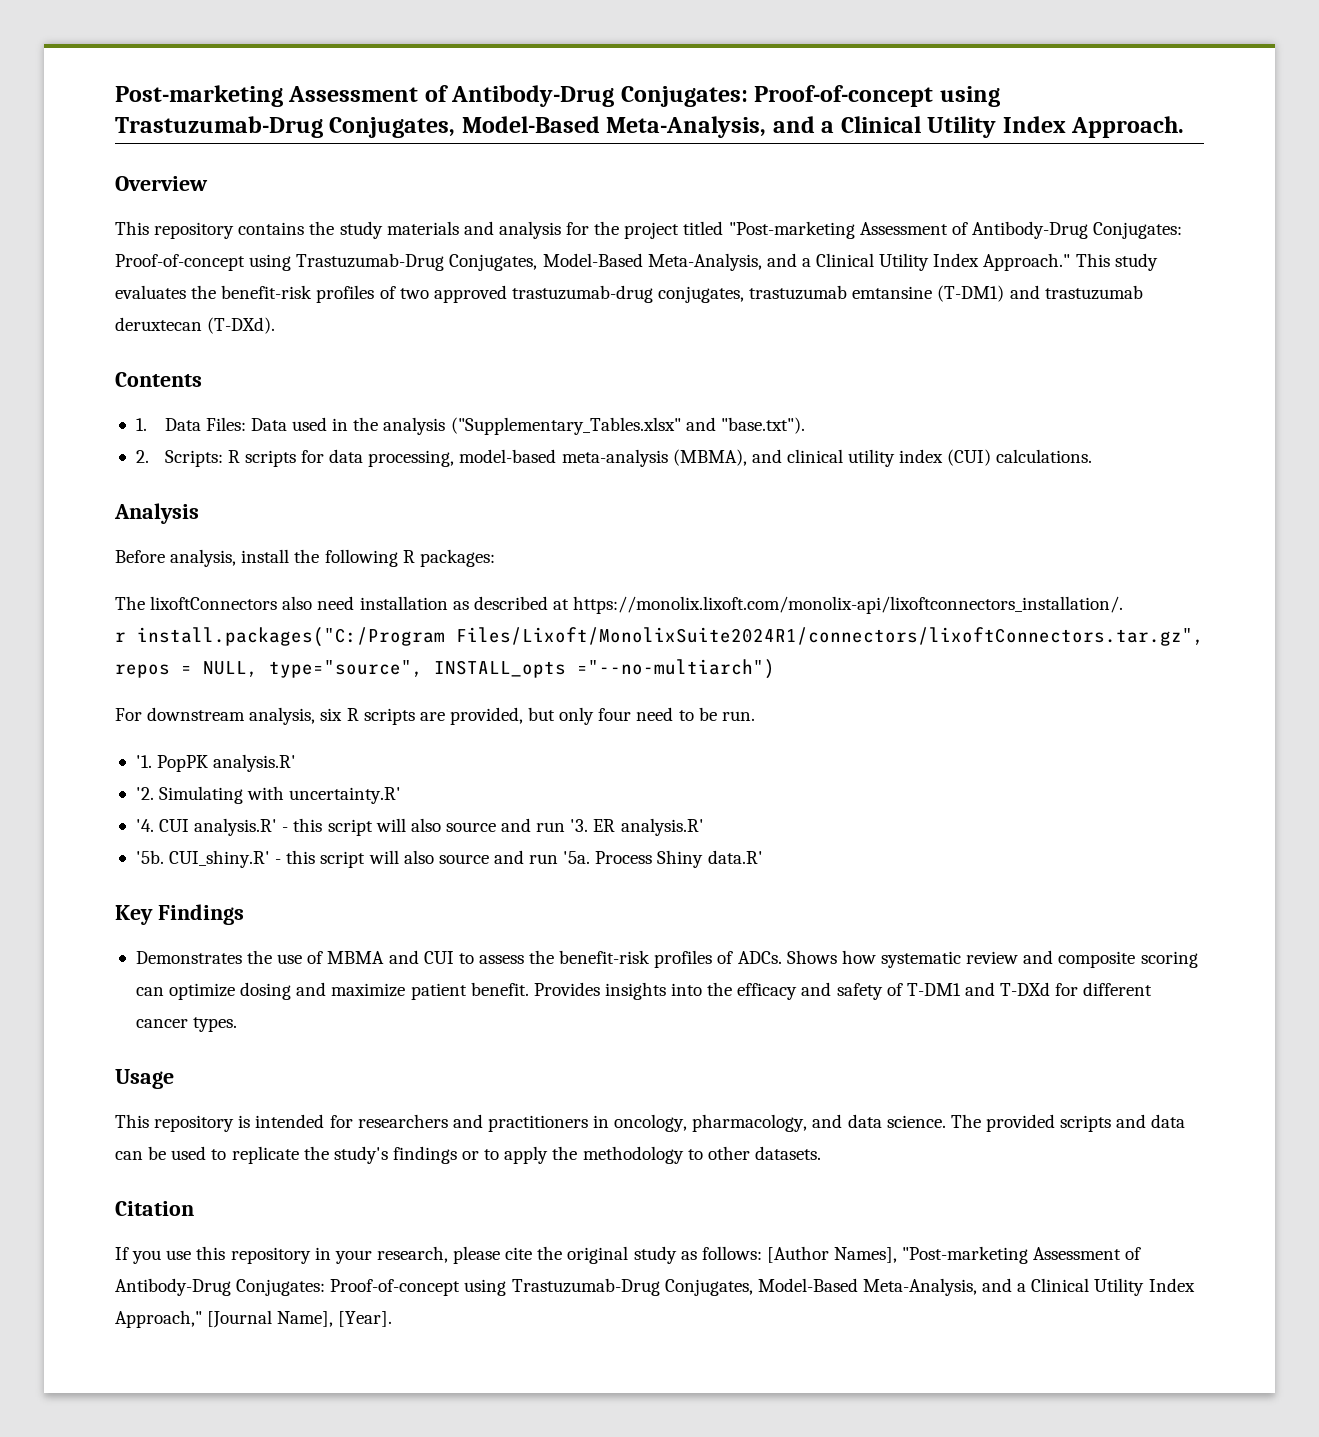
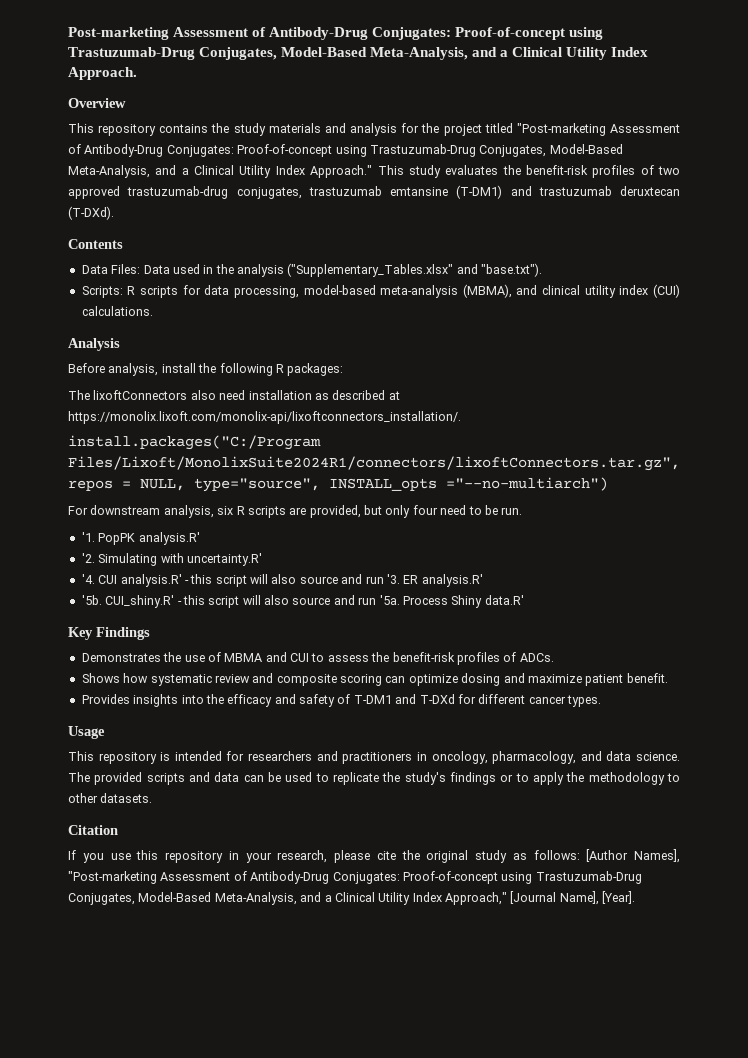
- 1. Data Files: Data used in the analysis ("Supplementary_Tables.xlsx" and "base.txt").
+ Data Files: Data used in the analysis ("Supplementary_Tables.xlsx" and "base.txt").
- 2. Scripts: R scripts for data processing, model-based meta-analysis (MBMA), and clinical utility index (CUI) calculations.
+ Scripts: R scripts for data processing, model-based meta-analysis (MBMA), and clinical utility index (CUI) calculations.
- r install.packages("C:/Program Files/Lixoft/MonolixSuite2024R1/connectors/lixoftConnectors.tar.gz", repos = NULL, type="source", INSTALL_opts ="--no-multiarch")
+ install.packages("C:/Program Files/Lixoft/MonolixSuite2024R1/connectors/lixoftConnectors.tar.gz", repos = NULL, type="source", INSTALL_opts ="--no-multiarch")
- Demonstrates the use of MBMA and CUI to assess the benefit-risk profiles of ADCs. Shows how systematic review and composite scoring can optimize dosing and maximize patient benefit. Provides insights into the efficacy and safety of T-DM1 and T-DXd for different cancer types.
+ Demonstrates the use of MBMA and CUI to assess the benefit-risk profiles of ADCs.
+ Shows how systematic review and composite scoring can optimize dosing and maximize patient benefit.
+ Provides insights into the efficacy and safety of T-DM1 and T-DXd for different cancer types.

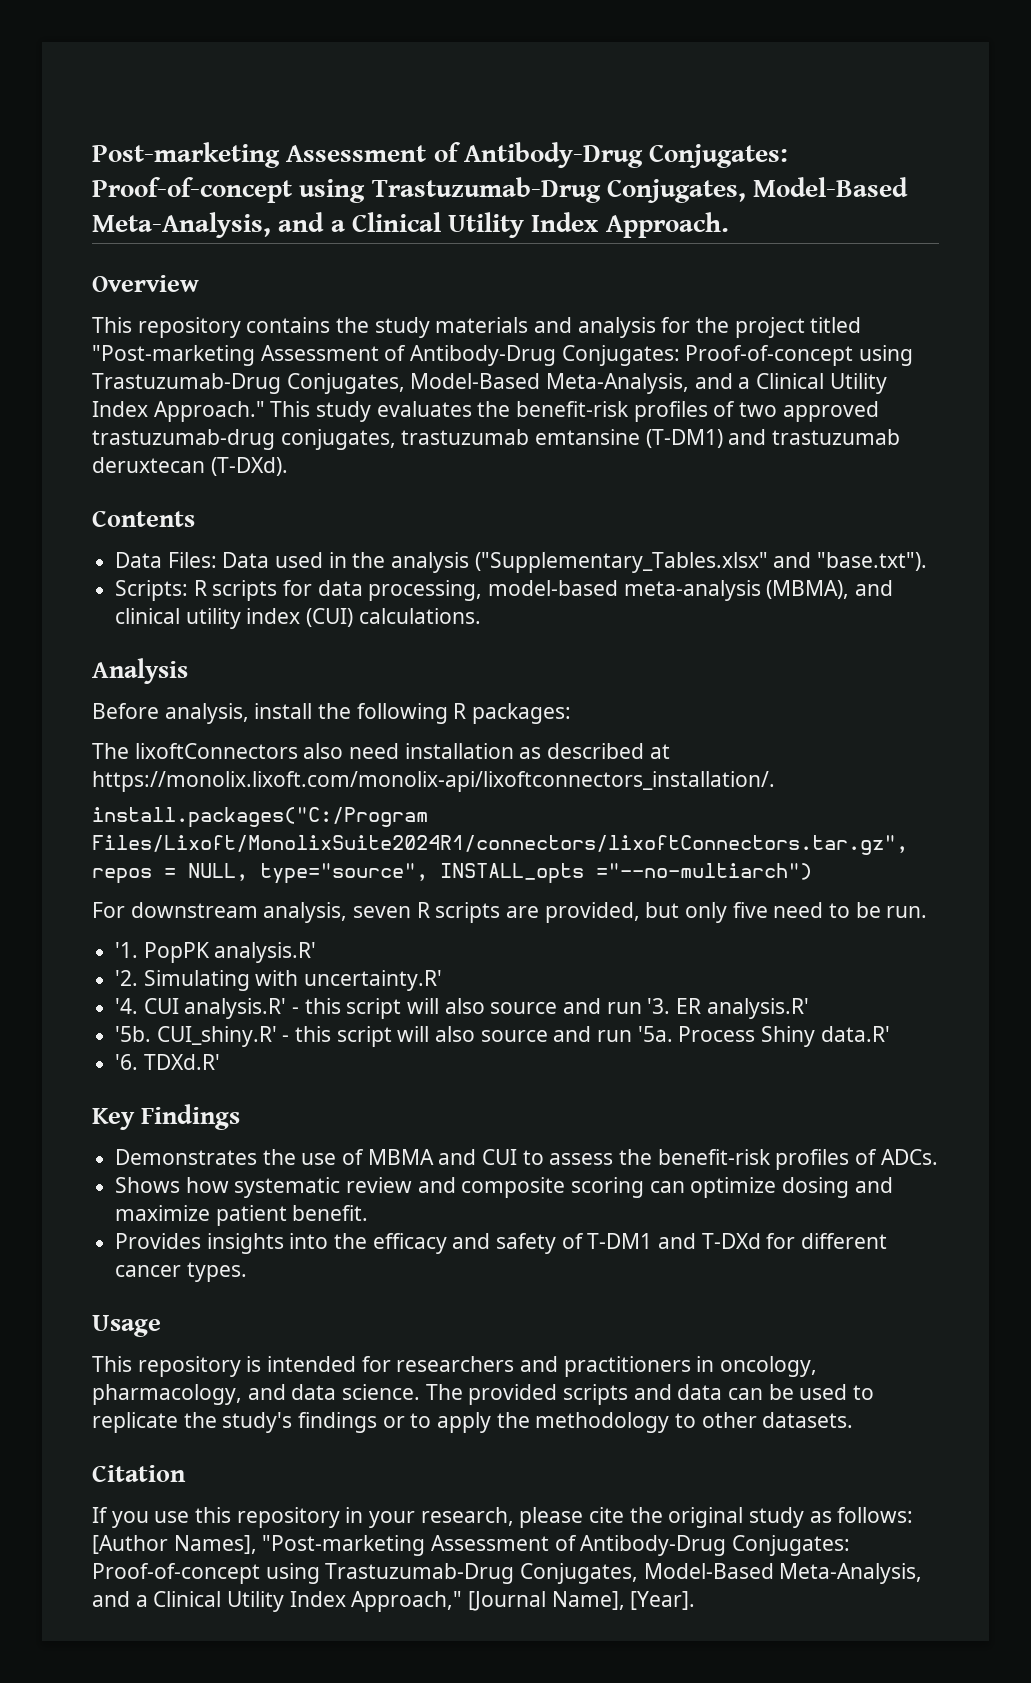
- For downstream analysis, six R scripts are provided, but only four need to be run.
+ For downstream analysis, seven R scripts are provided, but only five need to be run.
+ '6. TDXd.R'

